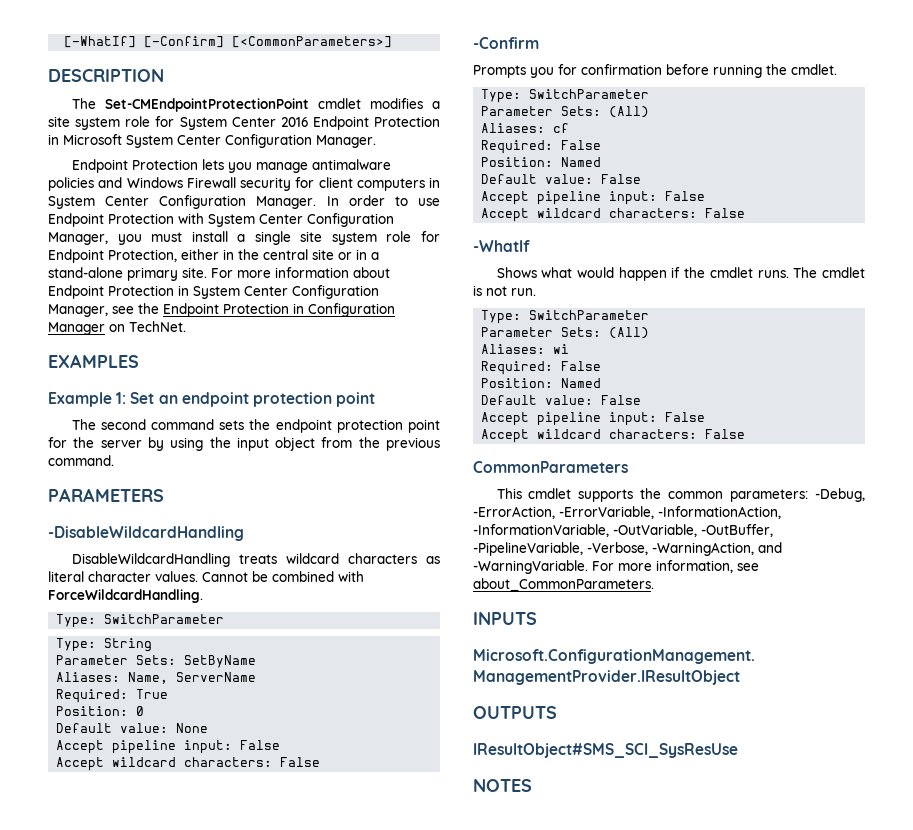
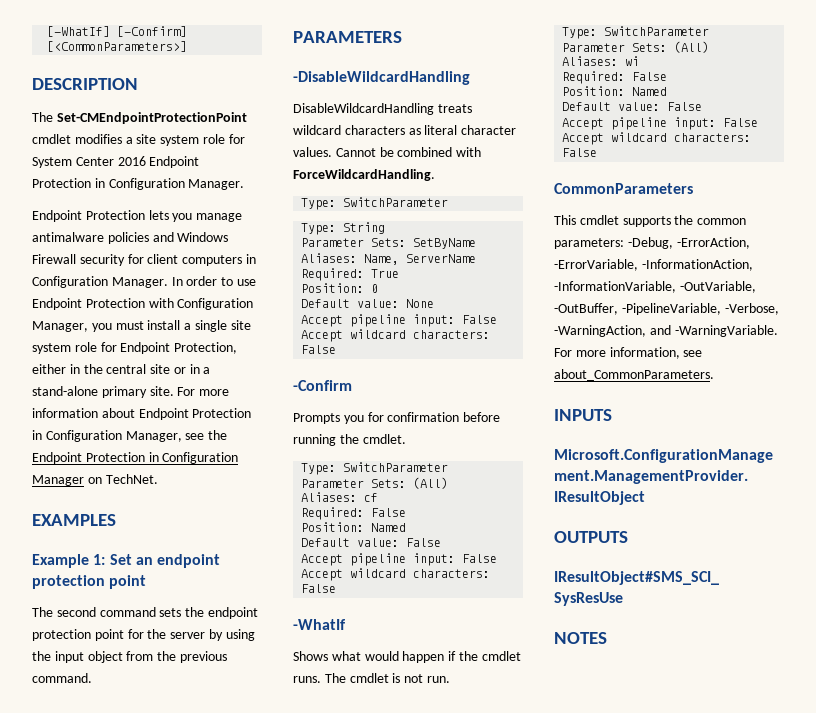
- The Set-CMEndpointProtectionPoint cmdlet modifies a site system role for System Center 2016 Endpoint Protection in Microsoft System Center Configuration Manager.
+ The Set-CMEndpointProtectionPoint cmdlet modifies a site system role for System Center 2016 Endpoint Protection in Configuration Manager.
- Endpoint Protection lets you manage antimalware policies and Windows Firewall security for client computers in System Center Configuration Manager.
+ Endpoint Protection lets you manage antimalware policies and Windows Firewall security for client computers in Configuration Manager.
- In order to use Endpoint Protection with System Center Configuration Manager, you must install a single site system role for Endpoint Protection, either in the central site or in a stand-alone primary site.
+ In order to use Endpoint Protection with Configuration Manager, you must install a single site system role for Endpoint Protection, either in the central site or in a stand-alone primary site.
- For more information about Endpoint Protection in System Center Configuration Manager, see the Endpoint Protection in Configuration Manager on TechNet.
+ For more information about Endpoint Protection in Configuration Manager, see the Endpoint Protection in Configuration Manager on TechNet.

